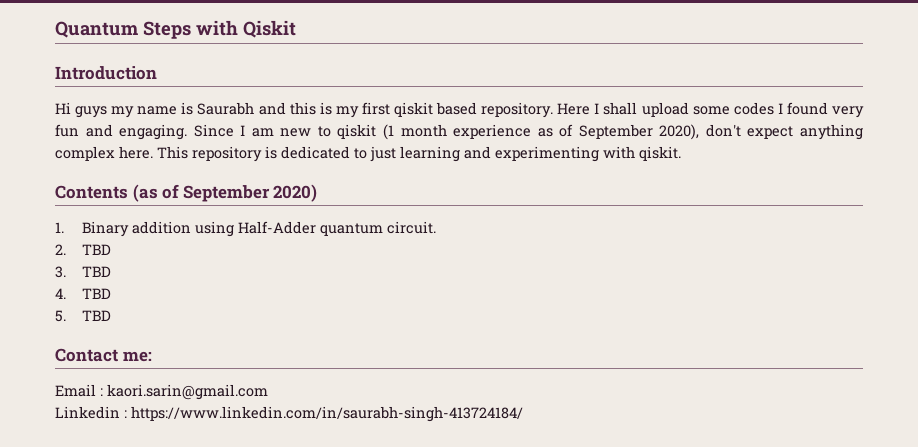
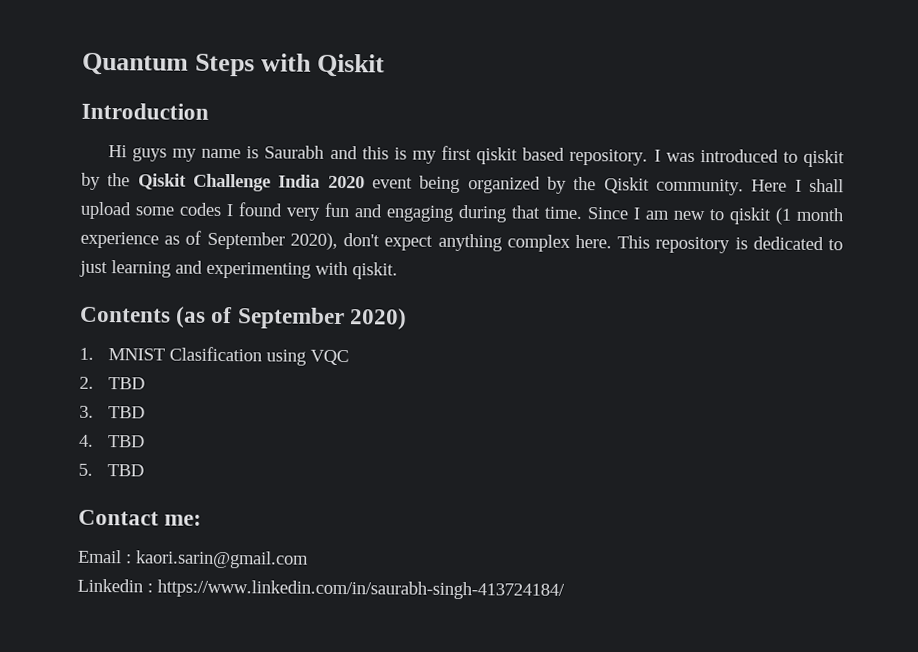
+ I was introduced to qiskit by the Qiskit Challenge India 2020 event being organized by the Qiskit community.
- Here I shall upload some codes I found very fun and engaging.
+ Here I shall upload some codes I found very fun and engaging during that time.
- 1. Binary addition using Half-Adder quantum circuit.
+ 1. MNIST Clasification using VQC

